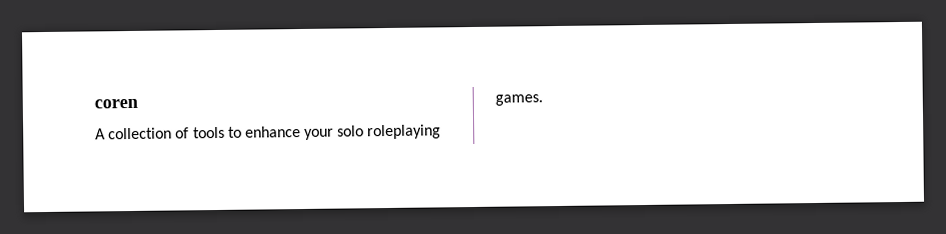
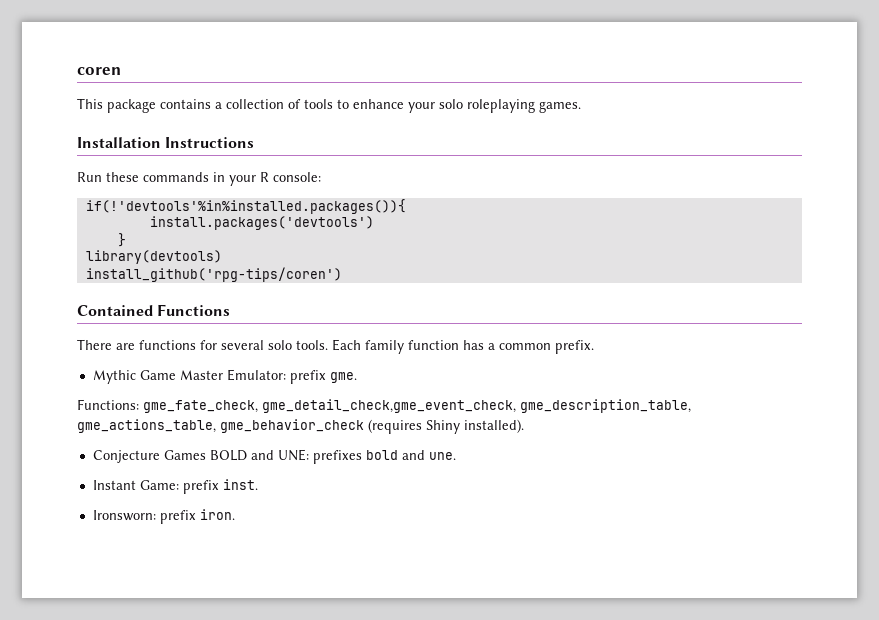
- A collection of tools to enhance your solo roleplaying games.
+ This package contains a collection of tools to enhance your solo roleplaying games.
+ Installation Instructions
+ Run these commands in your R console:
+ if(!'devtools'%in%installed.packages()){
+ install.packages('devtools')
+ }
+ library(devtools)
+ install_github('rpg-tips/coren')
+ Contained Functions
+ There are functions for several solo tools. Each family function has a common prefix.
+ Mythic Game Master Emulator: prefix gme.
+ Functions: gme_fate_check, gme_detail_check,gme_event_check, gme_description_table, gme_actions_table, gme_behavior_check (requires Shiny installed).
+ Conjecture Games BOLD and UNE: prefixes bold and une.
+ Instant Game: prefix inst.
+ Ironsworn: prefix iron.

